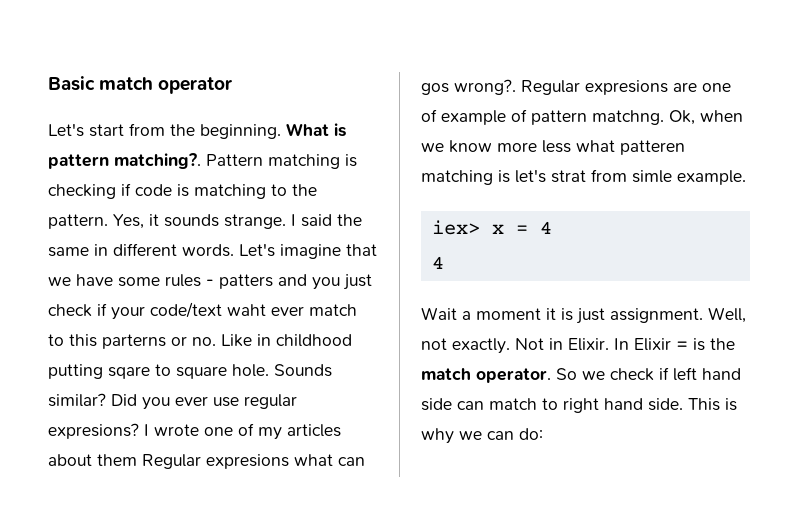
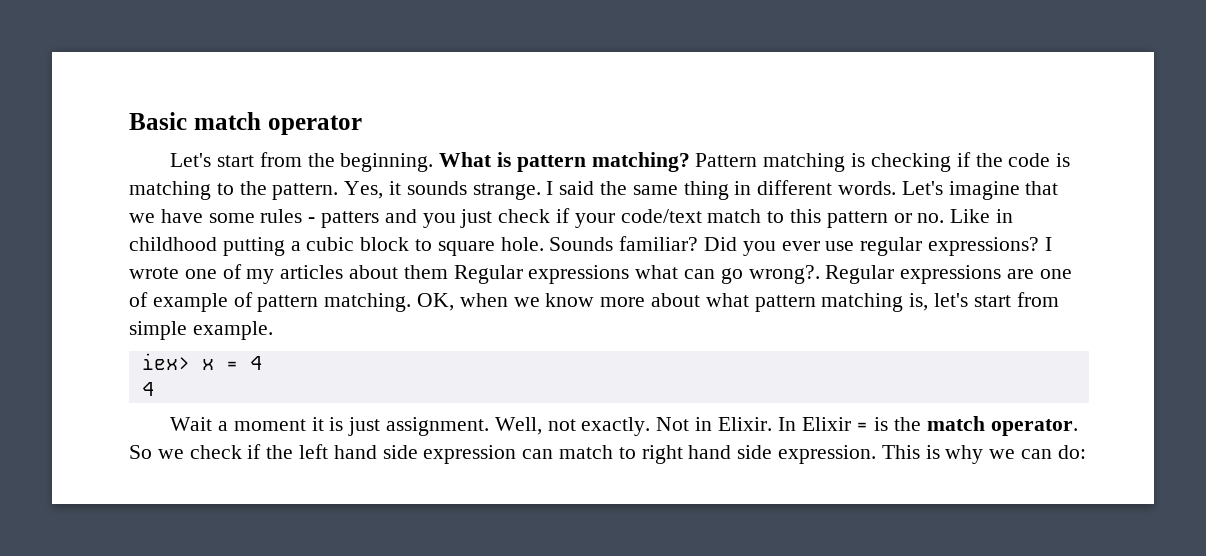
- What is pattern matching?.
+ What is pattern matching?
- Pattern matching is checking if code is matching to the pattern.
+ Pattern matching is checking if the code is matching to the pattern.
- I said the same in different words.
+ I said the same thing in different words.
- Let's imagine that we have some rules - patters and you just check if your code/text waht ever match to this parterns or no. Like in childhood putting sqare to square hole.
+ Let's imagine that we have some rules - patters and you just check if your code/text match to this pattern or no. Like in childhood putting a cubic block to square hole.
- Sounds similar?
+ Sounds familiar?
- Did you ever use regular expresions?
+ Did you ever use regular expressions?
- I wrote one of my articles about them Regular expresions what can gos wrong?.
+ I wrote one of my articles about them Regular expressions what can go wrong?.
- Regular expresions are one of example of pattern matchng. Ok, when we know more less what patteren matching is let's strat from simle example.
+ Regular expressions are one of example of pattern matching. OK, when we know more about what pattern matching is, let's start from simple example.
- So we check if left hand side can match to right hand side.
+ So we check if the left hand side expression can match to right hand side expression.

